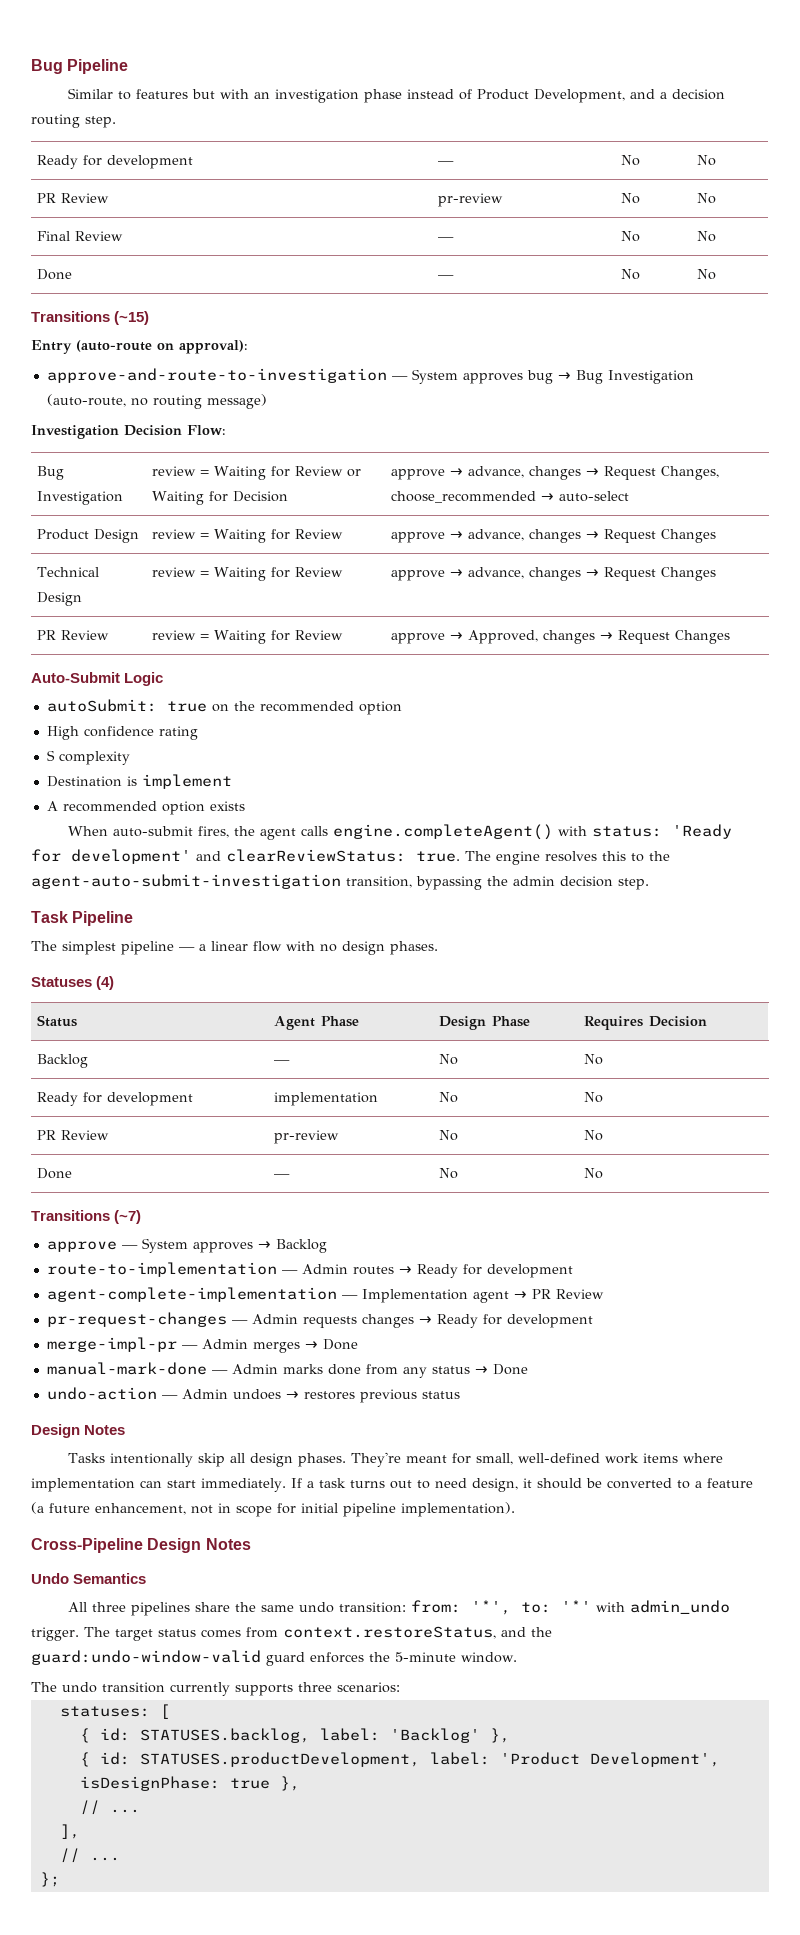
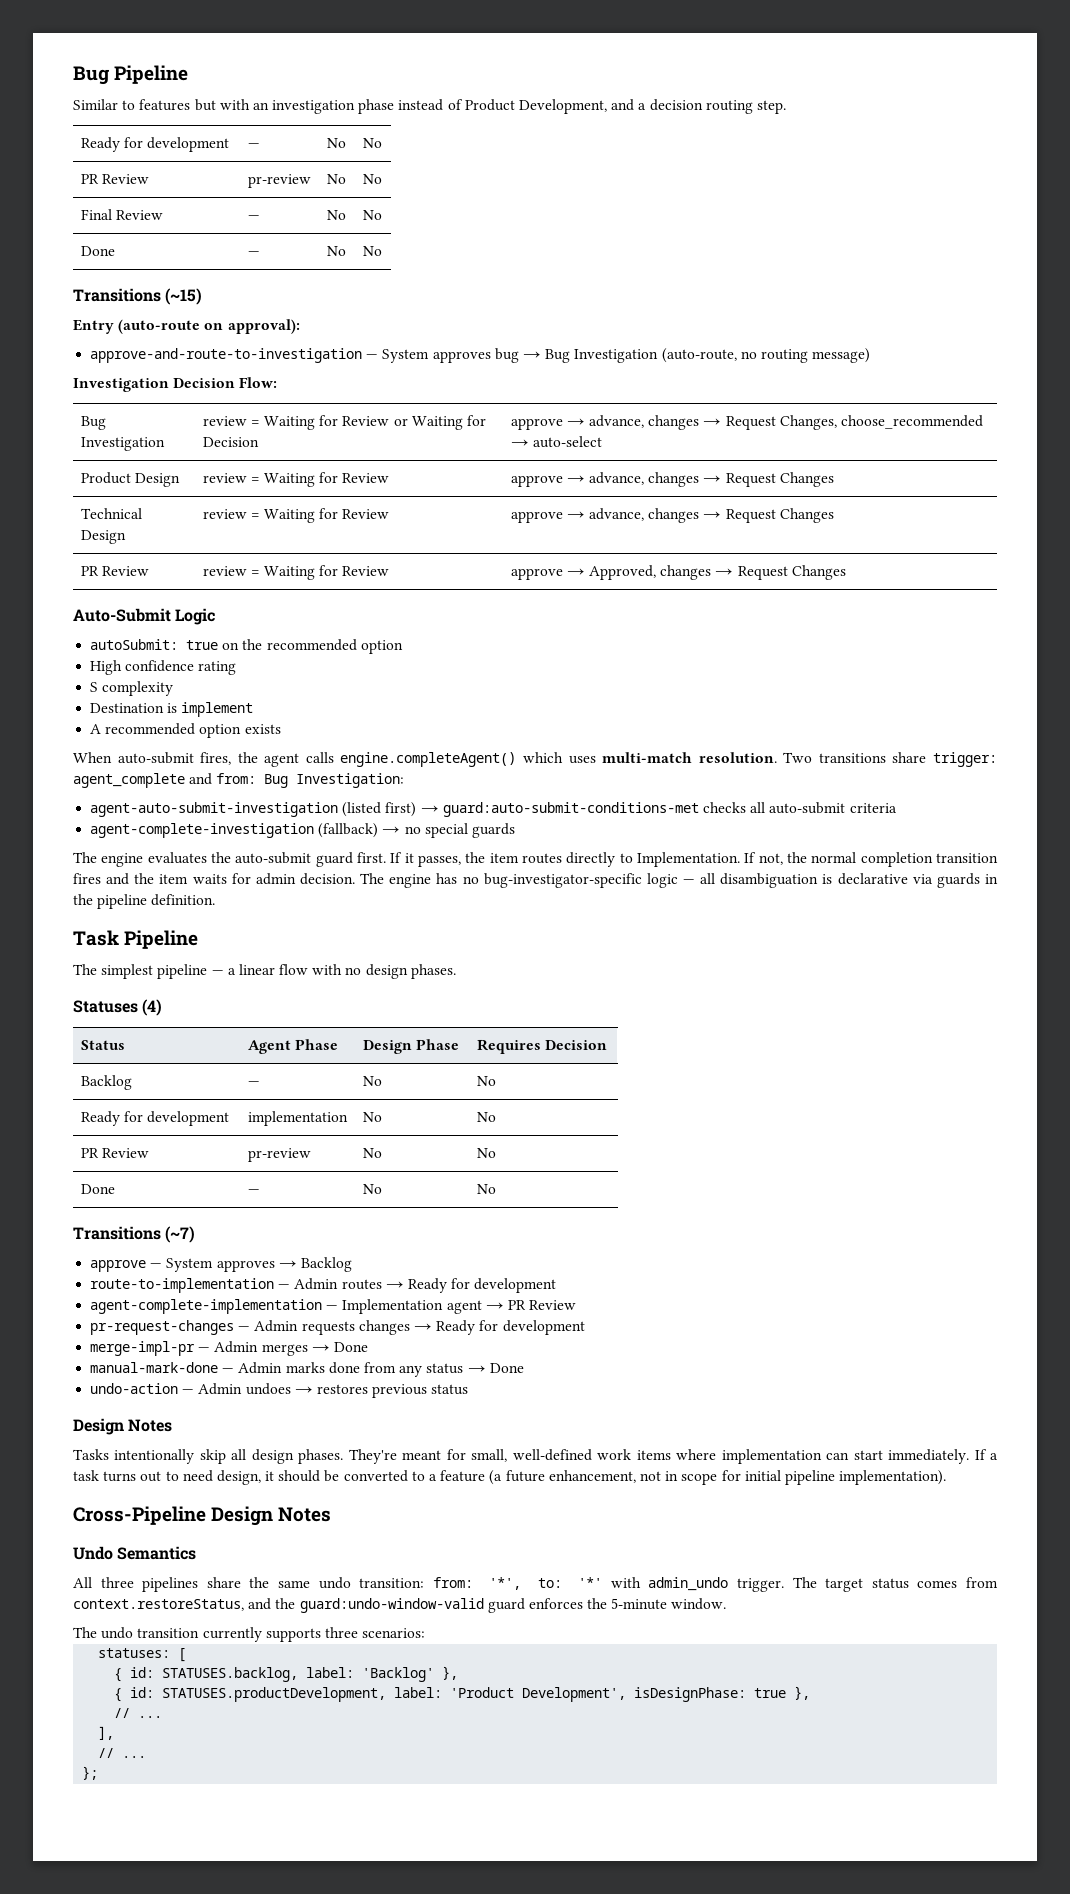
- When auto-submit fires, the agent calls engine.completeAgent() with status: 'Ready for development' and clearReviewStatus: true. The engine resolves this to the agent-auto-submit-investigation transition, bypassing the admin decision step.
+ When auto-submit fires, the agent calls engine.completeAgent() which uses multi-match resolution. Two transitions share trigger: agent_complete and from: Bug Investigation:
+ agent-auto-submit-investigation (listed first) → guard:auto-submit-conditions-met checks all auto-submit criteria
+ agent-complete-investigation (fallback) → no special guards
+ The engine evaluates the auto-submit guard first. If it passes, the item routes directly to Implementation. If not, the normal completion transition fires and the item waits for admin decision. The engine has no bug-investigator-specific logic — all disambiguation is declarative via guards in the pipeline definition.

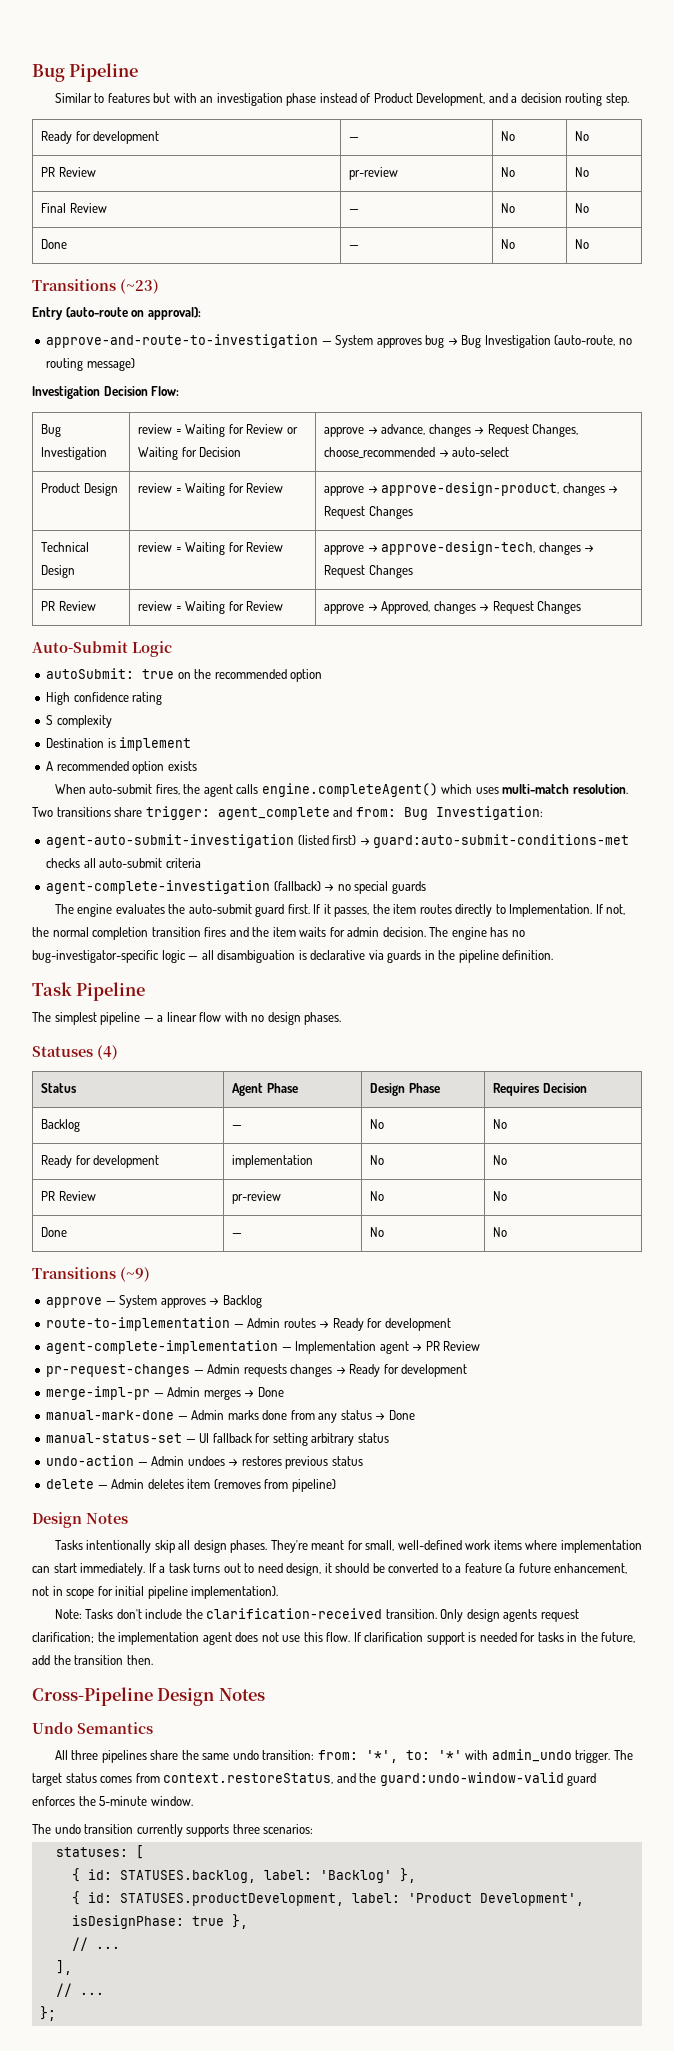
- Transitions (~15)
+ Transitions (~23)
- Product Design | review = Waiting for Review | approve → advance, changes → Request Changes
+ Product Design | review = Waiting for Review | approve → approve-design-product, changes → Request Changes
- Technical Design | review = Waiting for Review | approve → advance, changes → Request Changes
+ Technical Design | review = Waiting for Review | approve → approve-design-tech, changes → Request Changes
- Transitions (~7)
+ Transitions (~9)
+ manual-status-set — UI fallback for setting arbitrary status
+ delete — Admin deletes item (removes from pipeline)
+ Note: Tasks don't include the clarification-received transition. Only design agents request clarification; the implementation agent does not use this flow. If clarification support is needed for tasks in the future, add the transition then.

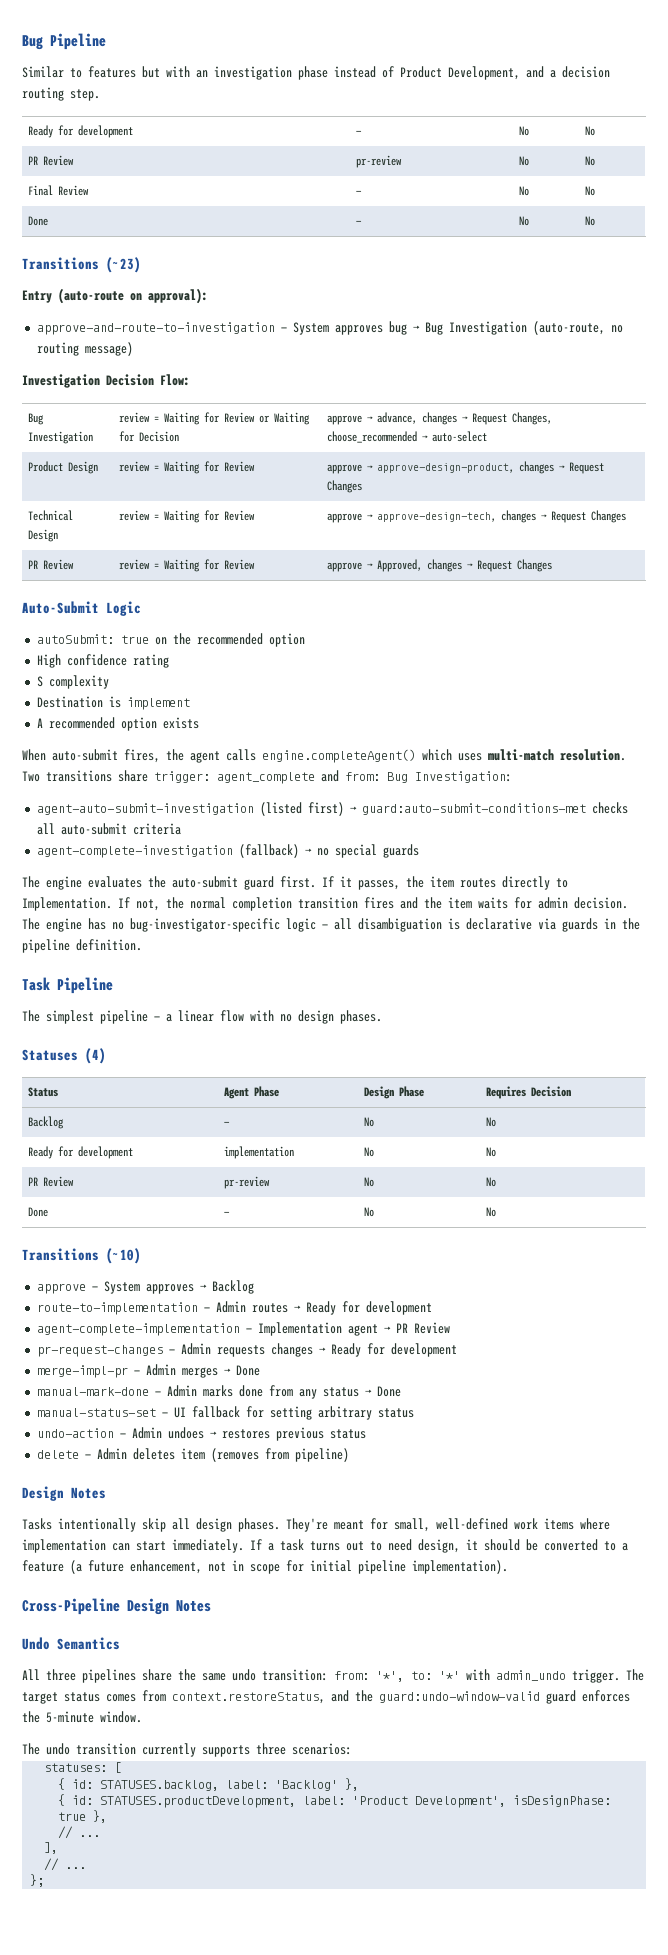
- Transitions (~9)
+ Transitions (~10)
- Note: Tasks don't include the clarification-received transition. Only design agents request clarification; the implementation agent does not use this flow. If clarification support is needed for tasks in the future, add the transition then.

